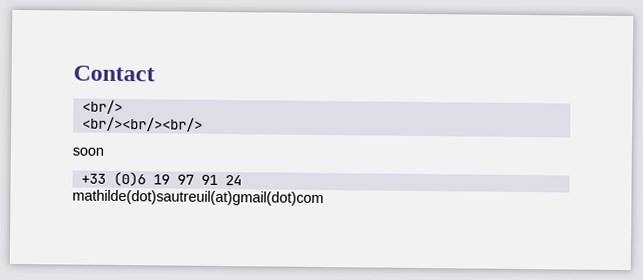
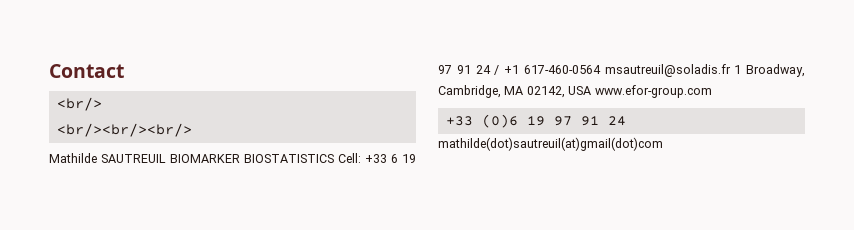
- soon
+ Mathilde SAUTREUIL BIOMARKER BIOSTATISTICS Cell: +33 6 19 97 91 24 / +1 617-460-0564 msautreuil@soladis.fr 1 Broadway, Cambridge, MA 02142, USA www.efor-group.com

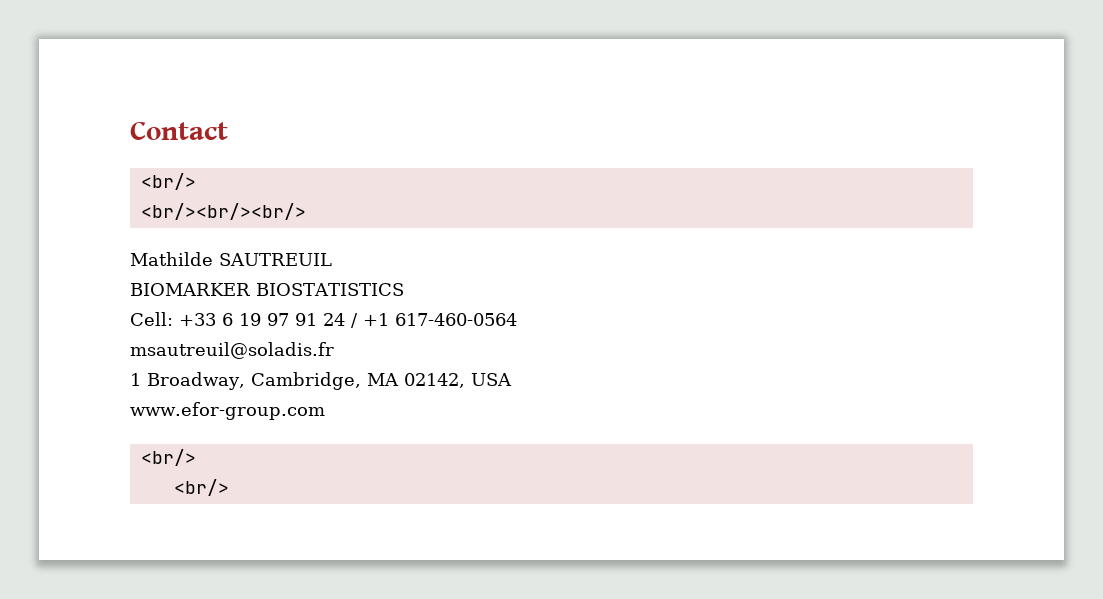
- Mathilde SAUTREUIL BIOMARKER BIOSTATISTICS Cell: +33 6 19 97 91 24 / +1 617-460-0564 msautreuil@soladis.fr 1 Broadway, Cambridge, MA 02142, USA www.efor-group.com
- +33 (0)6 19 97 91 24
- mathilde(dot)sautreuil(at)gmail(dot)com
+ Mathilde SAUTREUIL
+ BIOMARKER BIOSTATISTICS
+ Cell: +33 6 19 97 91 24 / +1 617-460-0564
+ msautreuil@soladis.fr
+ 1 Broadway, Cambridge, MA 02142, USA
+ www.efor-group.com
+ <br/>
+ <br/>

